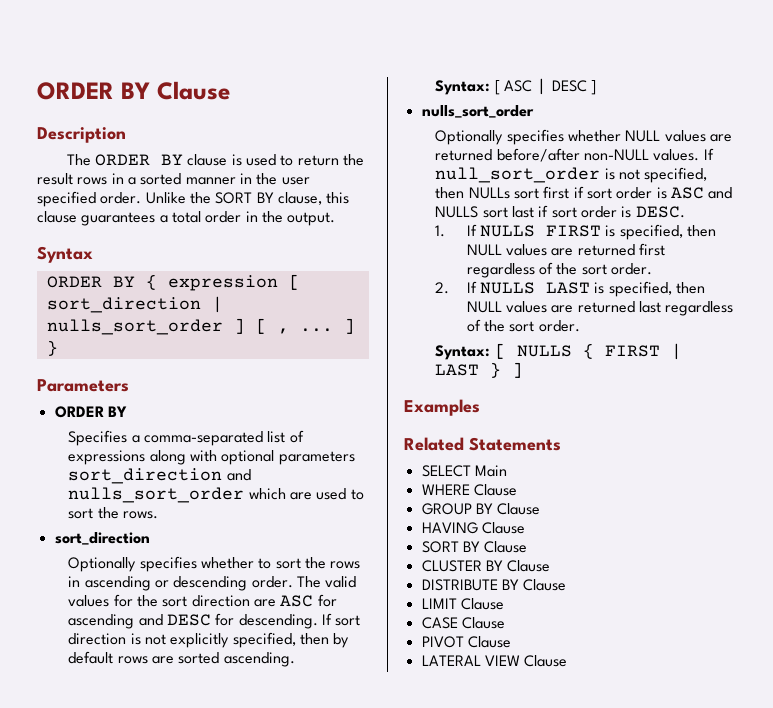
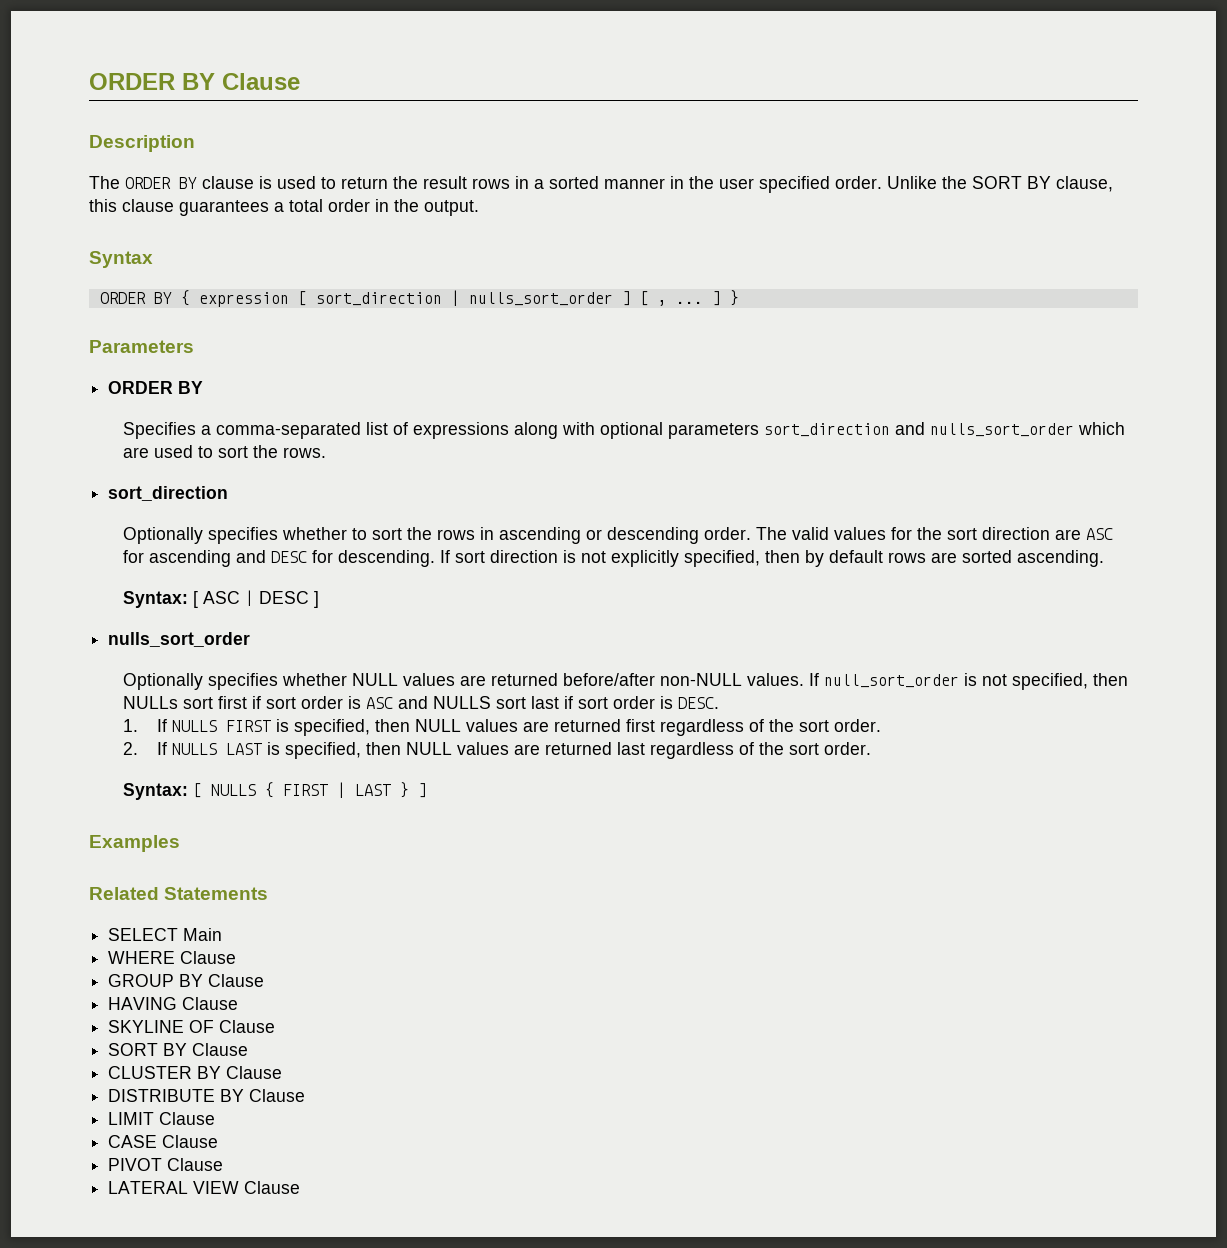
+ SKYLINE OF Clause

